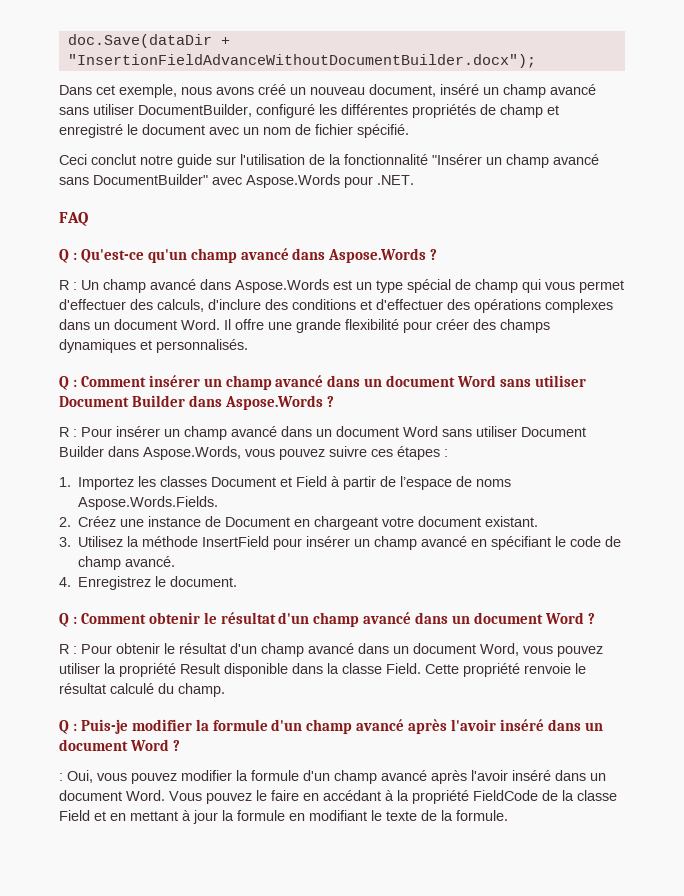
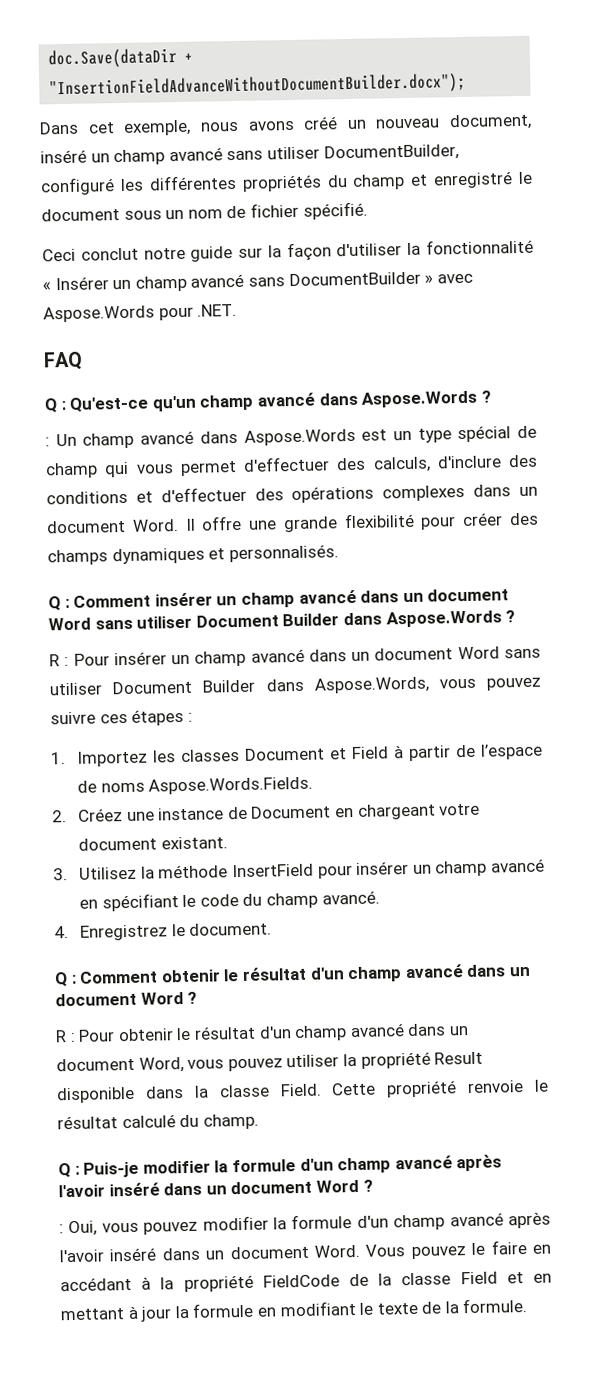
- Dans cet exemple, nous avons créé un nouveau document, inséré un champ avancé sans utiliser DocumentBuilder, configuré les différentes propriétés de champ et enregistré le document avec un nom de fichier spécifié.
+ Dans cet exemple, nous avons créé un nouveau document, inséré un champ avancé sans utiliser DocumentBuilder, configuré les différentes propriétés du champ et enregistré le document sous un nom de fichier spécifié.
- Ceci conclut notre guide sur l'utilisation de la fonctionnalité "Insérer un champ avancé sans DocumentBuilder" avec Aspose.Words pour .NET.
+ Ceci conclut notre guide sur la façon d'utiliser la fonctionnalité « Insérer un champ avancé sans DocumentBuilder » avec Aspose.Words pour .NET.
- R : Un champ avancé dans Aspose.Words est un type spécial de champ qui vous permet d'effectuer des calculs, d'inclure des conditions et d'effectuer des opérations complexes dans un document Word.
+ : Un champ avancé dans Aspose.Words est un type spécial de champ qui vous permet d'effectuer des calculs, d'inclure des conditions et d'effectuer des opérations complexes dans un document Word.
- 3. Utilisez la méthode InsertField pour insérer un champ avancé en spécifiant le code de champ avancé.
+ 3. Utilisez la méthode InsertField pour insérer un champ avancé en spécifiant le code du champ avancé.

